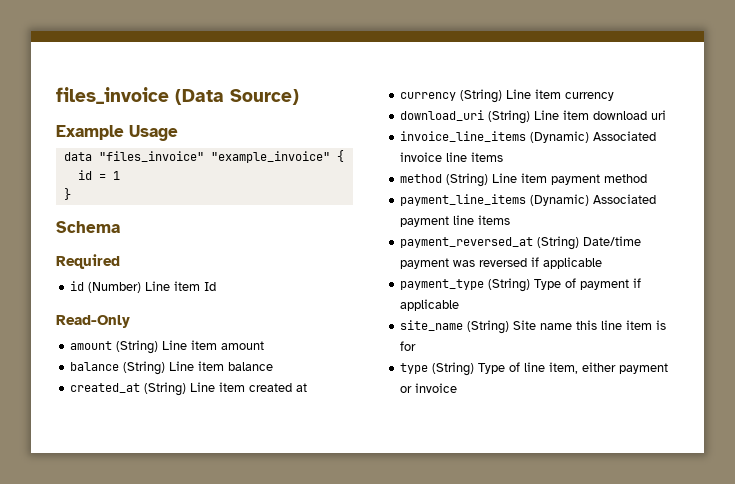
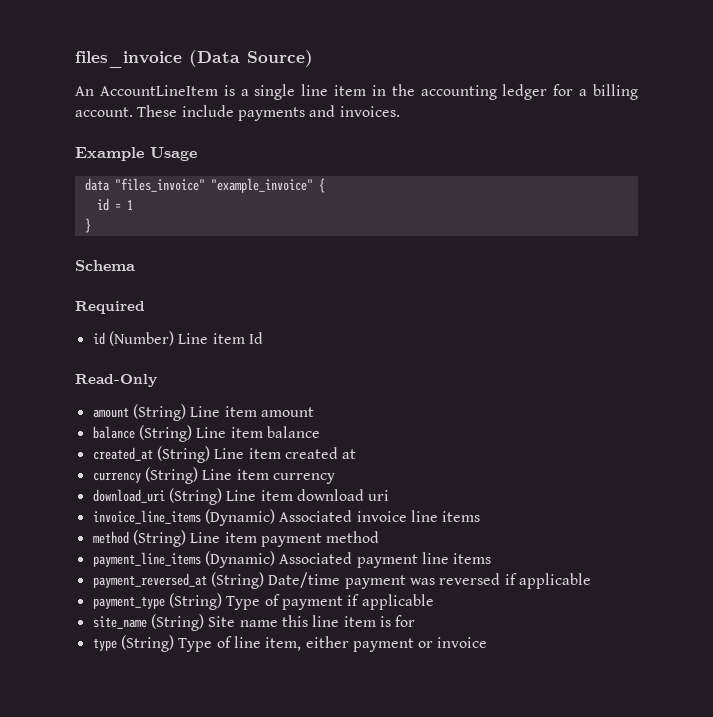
+ An AccountLineItem is a single line item in the accounting ledger for a billing account. These include payments and invoices.

